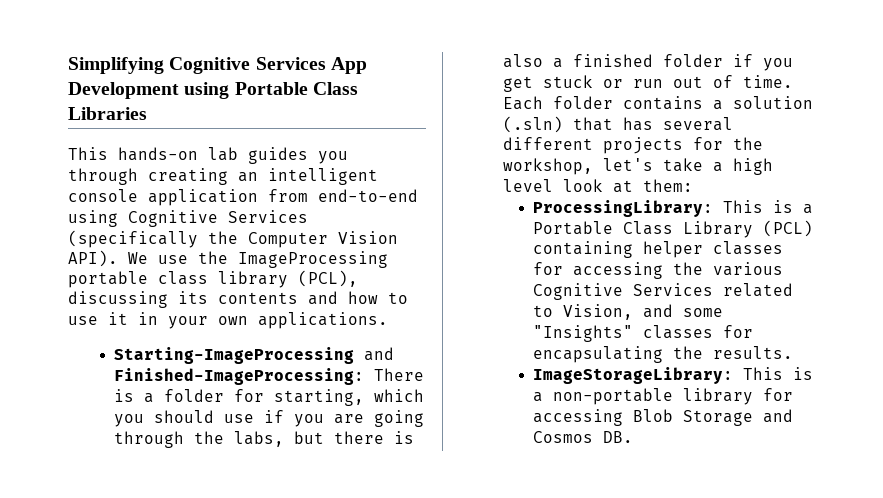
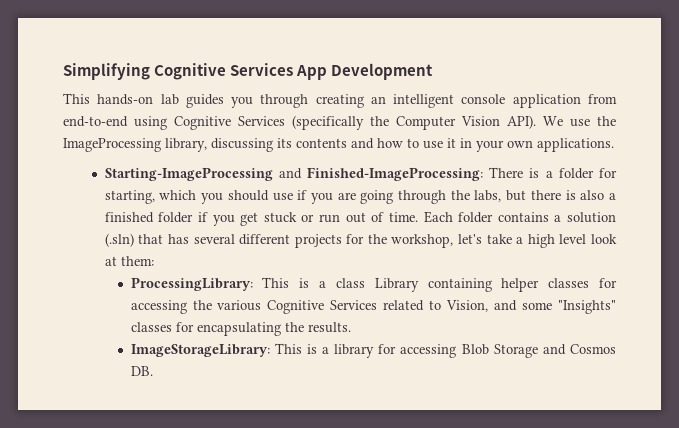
- Simplifying Cognitive Services App Development using Portable Class Libraries
+ Simplifying Cognitive Services App Development
- We use the ImageProcessing portable class library (PCL), discussing its contents and how to use it in your own applications.
+ We use the ImageProcessing library, discussing its contents and how to use it in your own applications.
- ProcessingLibrary: This is a Portable Class Library (PCL) containing helper classes for accessing the various Cognitive Services related to Vision, and some "Insights" classes for encapsulating the results.
+ ProcessingLibrary: This is a class Library containing helper classes for accessing the various Cognitive Services related to Vision, and some "Insights" classes for encapsulating the results.
- ImageStorageLibrary: This is a non-portable library for accessing Blob Storage and Cosmos DB.
+ ImageStorageLibrary: This is a library for accessing Blob Storage and Cosmos DB.

